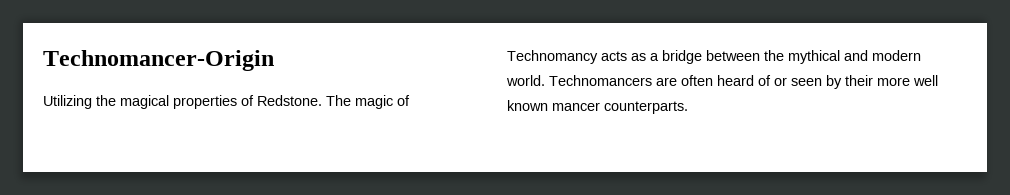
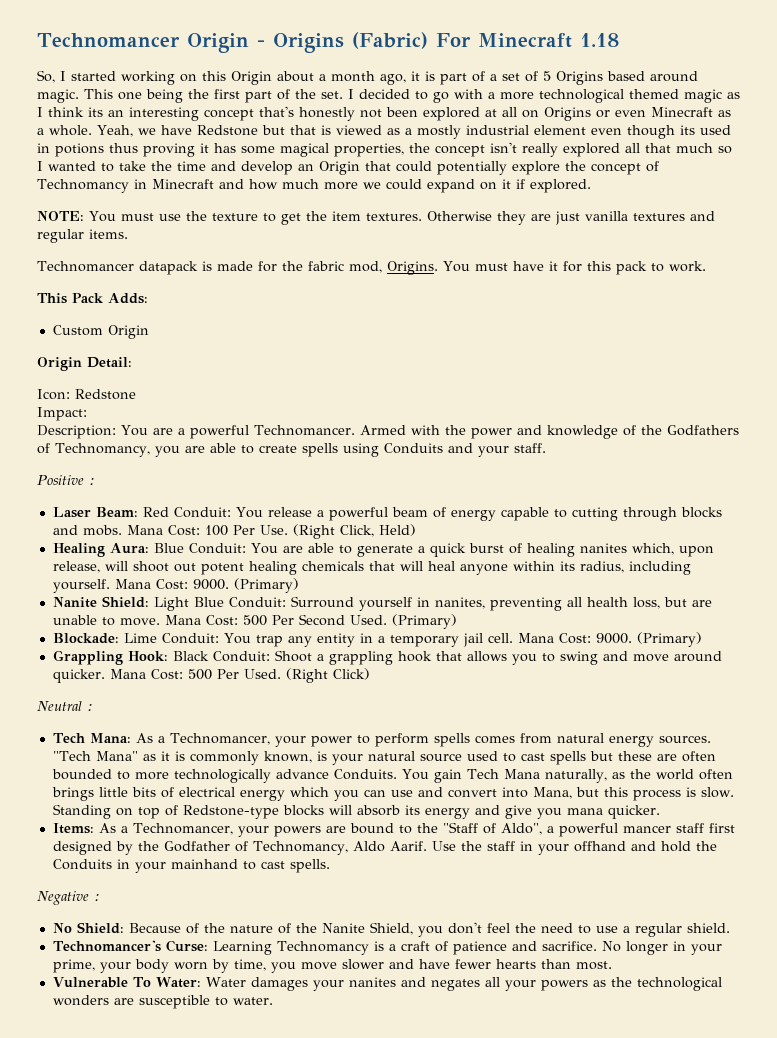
- Technomancer-Origin
- Utilizing the magical properties of Redstone. The magic of Technomancy acts as a bridge between the mythical and modern world. Technomancers are often heard of or seen by their more well known mancer counterparts.
+ Technomancer Origin - Origins (Fabric) For Minecraft 1.18
+ So, I started working on this Origin about a month ago, it is part of a set of 5 Origins based around magic. This one being the first part of the set. I decided to go with a more technological themed magic as I think its an interesting concept that's honestly not been explored at all on Origins or even Minecraft as a whole. Yeah, we have Redstone but that is viewed as a mostly industrial element even though its used in potions thus proving it has some magical properties, the concept isn't really explored all that much so I wanted to take the time and develop an Origin that could potentially explore the concept of Technomancy in Minecraft and how much more we could expand on it if explored.
+ NOTE: You must use the texture to get the item textures. Otherwise they are just vanilla textures and regular items.
+ Technomancer datapack is made for the fabric mod, Origins. You must have it for this pack to work.
+ This Pack Adds:
+ Custom Origin
+ Origin Detail:
+ Icon: Redstone
+ Impact:
+ Description: You are a powerful Technomancer. Armed with the power and knowledge of the Godfathers of Technomancy, you are able to create spells using Conduits and your staff.
+ Positive :
+ Laser Beam: Red Conduit: You release a powerful beam of energy capable to cutting through blocks and mobs. Mana Cost: 100 Per Use. (Right Click, Held)
+ Healing Aura: Blue Conduit: You are able to generate a quick burst of healing nanites which, upon release, will shoot out potent healing chemicals that will heal anyone within its radius, including yourself. Mana Cost: 9000. (Primary)
+ Nanite Shield: Light Blue Conduit: Surround yourself in nanites, preventing all health loss, but are unable to move. Mana Cost: 500 Per Second Used. (Primary)
+ Blockade: Lime Conduit: You trap any entity in a temporary jail cell. Mana Cost: 9000. (Primary)
+ Grappling Hook: Black Conduit: Shoot a grappling hook that allows you to swing and move around quicker. Mana Cost: 500 Per Used. (Right Click)
+ Neutral :
+ Tech Mana: As a Technomancer, your power to perform spells comes from natural energy sources. "Tech Mana" as it is commonly known, is your natural source used to cast spells but these are often bounded to more technologically advance Conduits. You gain Tech Mana naturally, as the world often brings little bits of electrical energy which you can use and convert into Mana, but this process is slow. Standing on top of Redstone-type blocks will absorb its energy and give you mana quicker.
+ Items: As a Technomancer, your powers are bound to the "Staff of Aldo", a powerful mancer staff first designed by the Godfather of Technomancy, Aldo Aarif. Use the staff in your offhand and hold the Conduits in your mainhand to cast spells.
+ Negative :
+ No Shield: Because of the nature of the Nanite Shield, you don't feel the need to use a regular shield.
+ Technomancer's Curse: Learning Technomancy is a craft of patience and sacrifice. No longer in your prime, your body worn by time, you move slower and have fewer hearts than most.
+ Vulnerable To Water: Water damages your nanites and negates all your powers as the technological wonders are susceptible to water.

